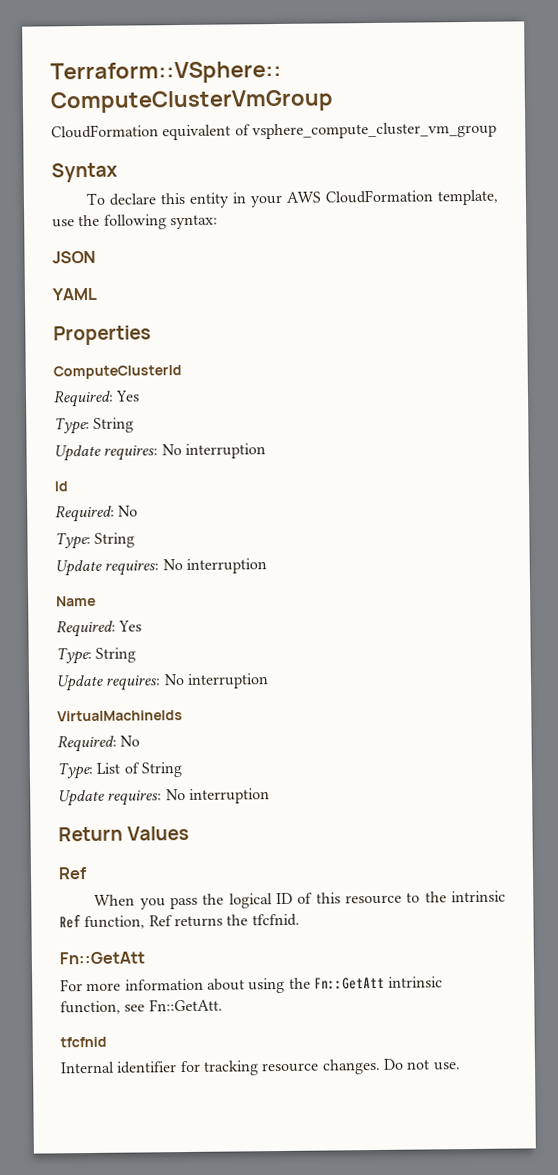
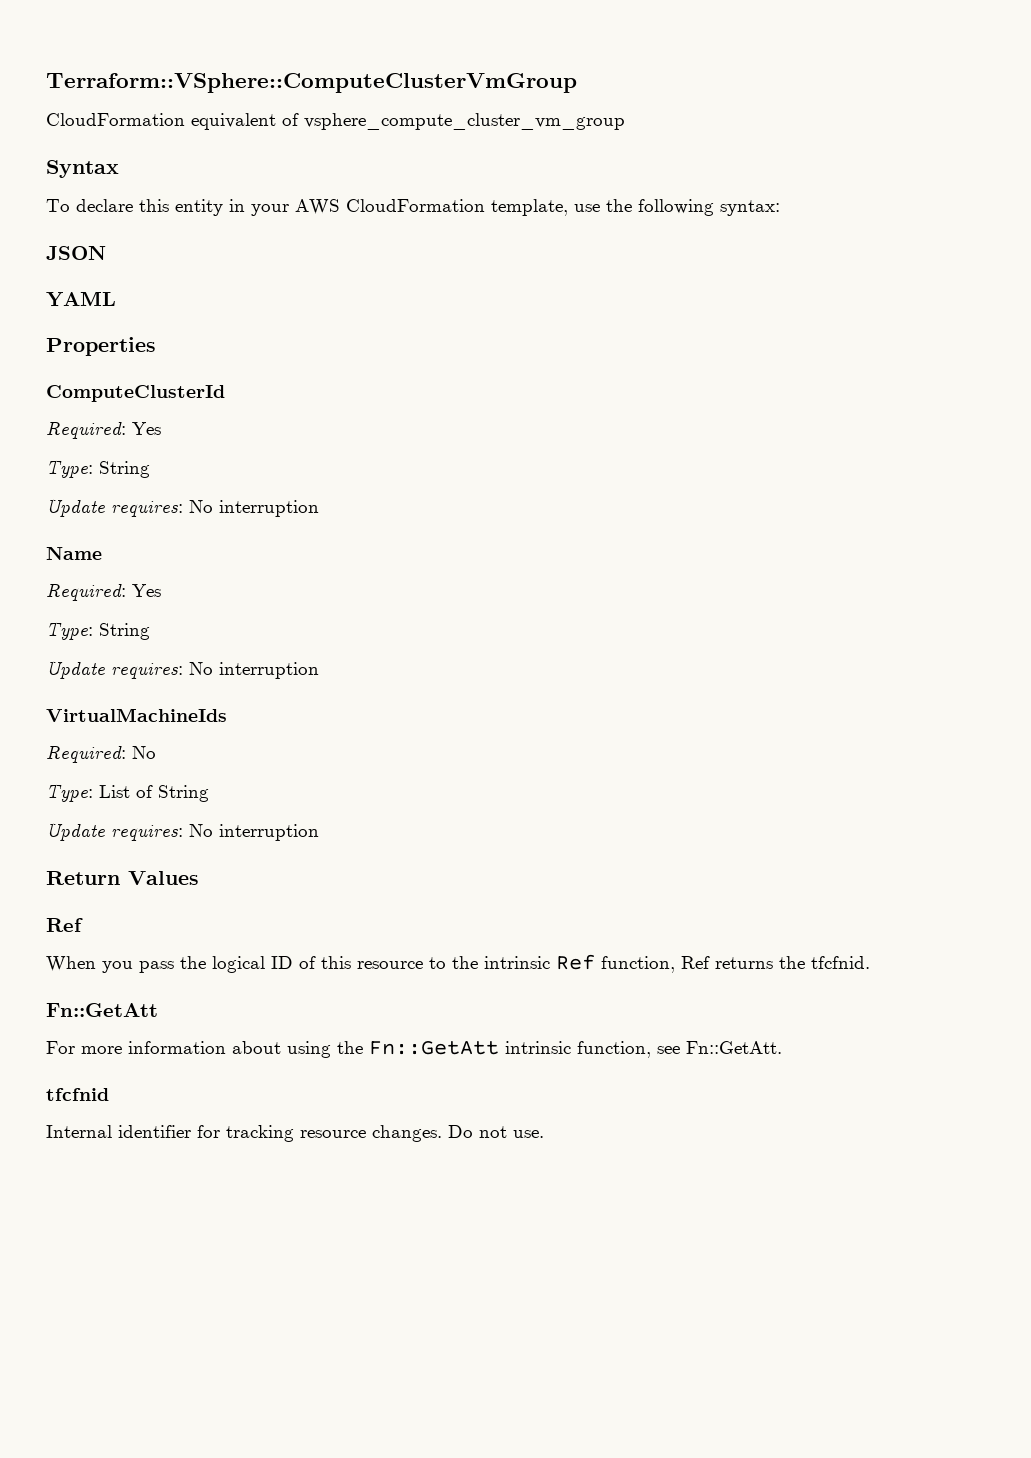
- Id
- Required: No
- Type: String
- Update requires: No interruption

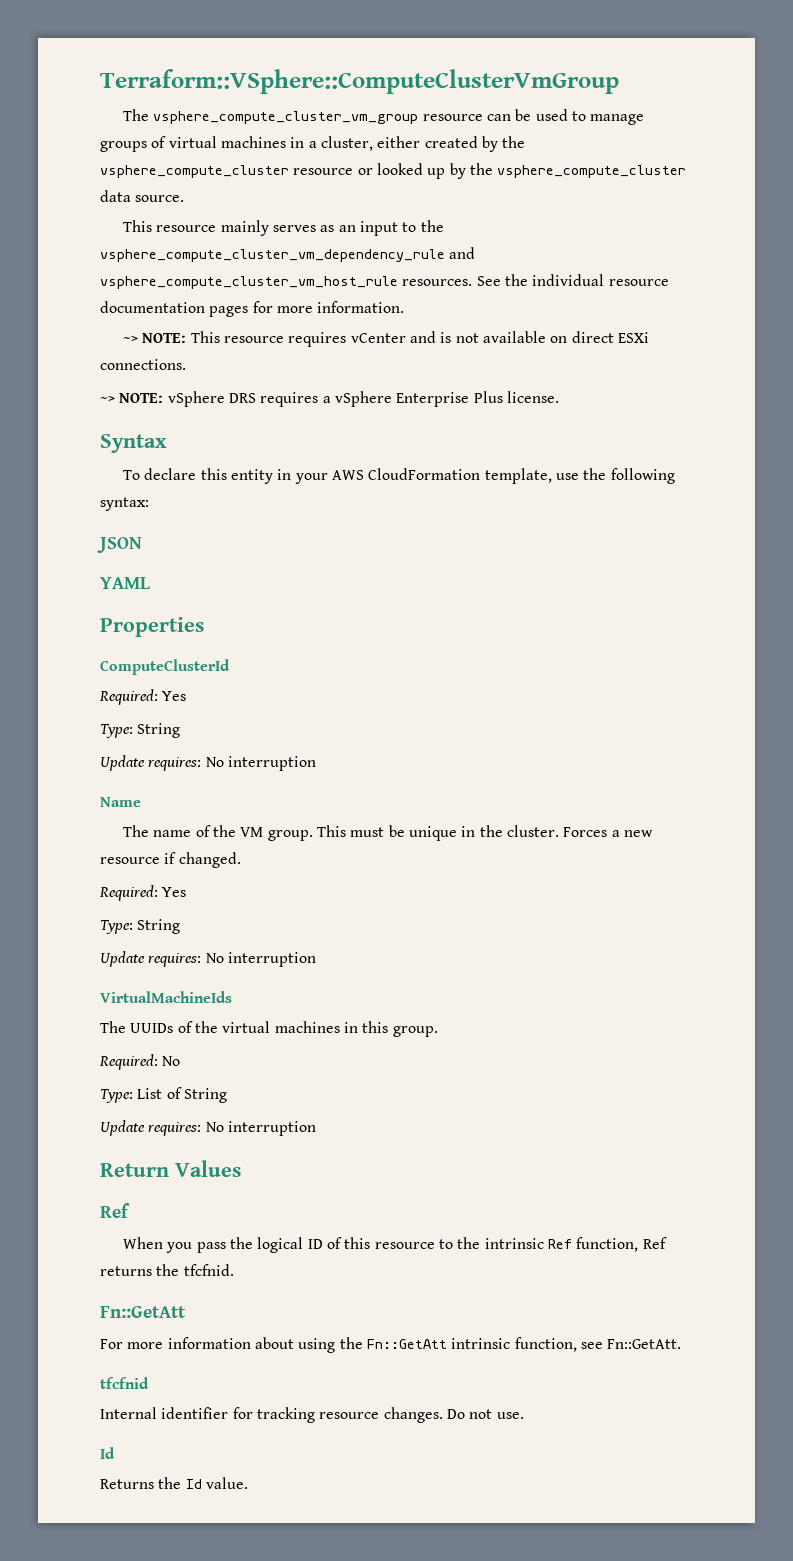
- CloudFormation equivalent of vsphere_compute_cluster_vm_group
+ The vsphere_compute_cluster_vm_group resource can be used to manage groups of virtual machines in a cluster, either created by the vsphere_compute_cluster resource or looked up by the vsphere_compute_cluster data source.
+ This resource mainly serves as an input to the vsphere_compute_cluster_vm_dependency_rule and vsphere_compute_cluster_vm_host_rule resources. See the individual resource documentation pages for more information.
+ ~> NOTE: This resource requires vCenter and is not available on direct ESXi connections.
+ ~> NOTE: vSphere DRS requires a vSphere Enterprise Plus license.
+ The name of the VM group. This must be unique in the cluster. Forces a new resource if changed.
+ The UUIDs of the virtual machines in this group.
  Do not use.
+ Id
+ Returns the Id value.

